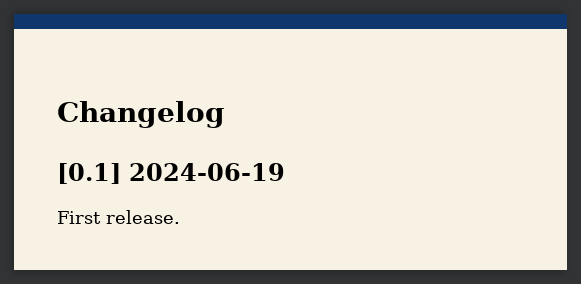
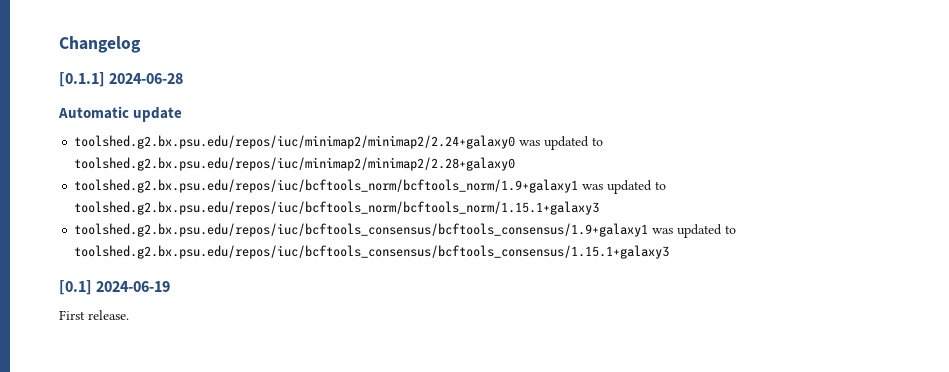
+ [0.1.1] 2024-06-28
+ Automatic update
+ toolshed.g2.bx.psu.edu/repos/iuc/minimap2/minimap2/2.24+galaxy0 was updated to toolshed.g2.bx.psu.edu/repos/iuc/minimap2/minimap2/2.28+galaxy0
+ toolshed.g2.bx.psu.edu/repos/iuc/bcftools_norm/bcftools_norm/1.9+galaxy1 was updated to toolshed.g2.bx.psu.edu/repos/iuc/bcftools_norm/bcftools_norm/1.15.1+galaxy3
+ toolshed.g2.bx.psu.edu/repos/iuc/bcftools_consensus/bcftools_consensus/1.9+galaxy1 was updated to toolshed.g2.bx.psu.edu/repos/iuc/bcftools_consensus/bcftools_consensus/1.15.1+galaxy3

